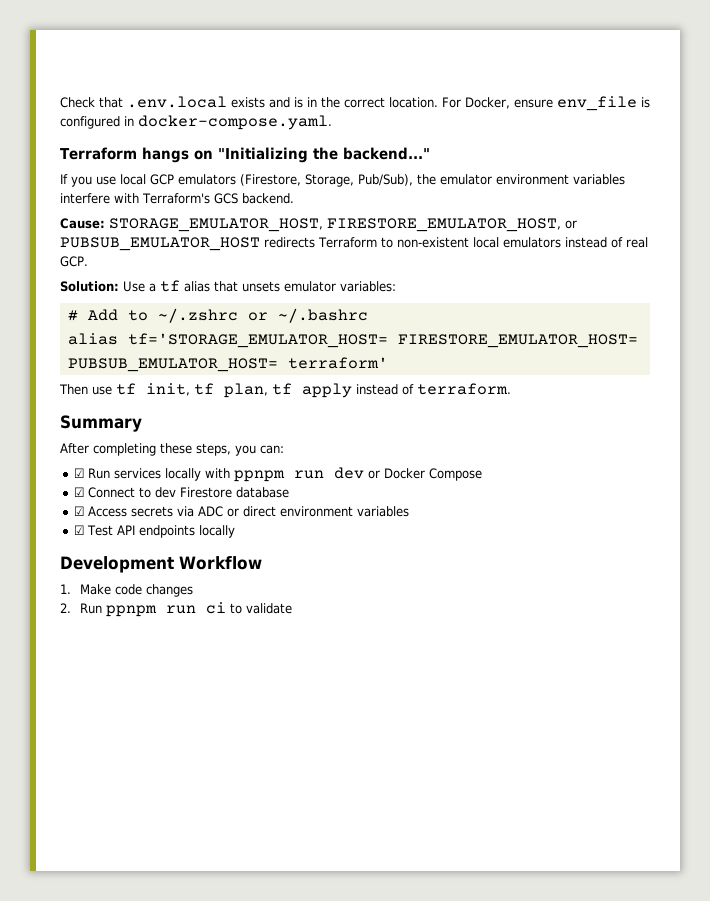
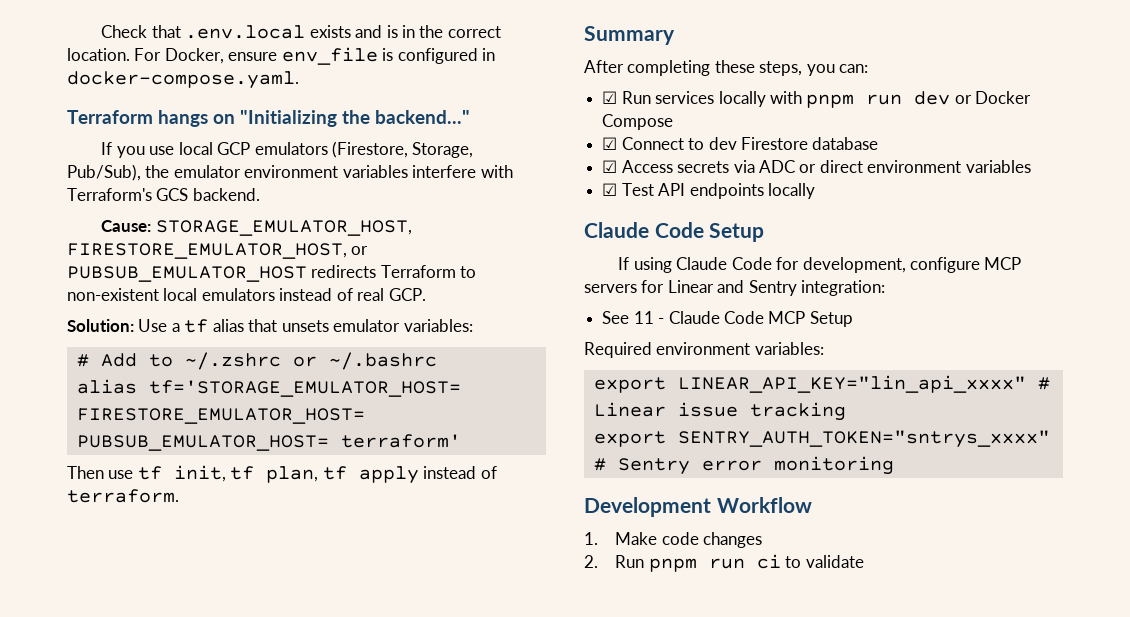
- ☑ Run services locally with ppnpm run dev or Docker Compose
+ ☑ Run services locally with pnpm run dev or Docker Compose
+ Claude Code Setup
+ If using Claude Code for development, configure MCP servers for Linear and Sentry integration:
+ See 11 - Claude Code MCP Setup
+ Required environment variables:
+ export LINEAR_API_KEY="lin_api_xxxx" # Linear issue tracking
+ export SENTRY_AUTH_TOKEN="sntrys_xxxx" # Sentry error monitoring
- 2. Run ppnpm run ci to validate
+ 2. Run pnpm run ci to validate

